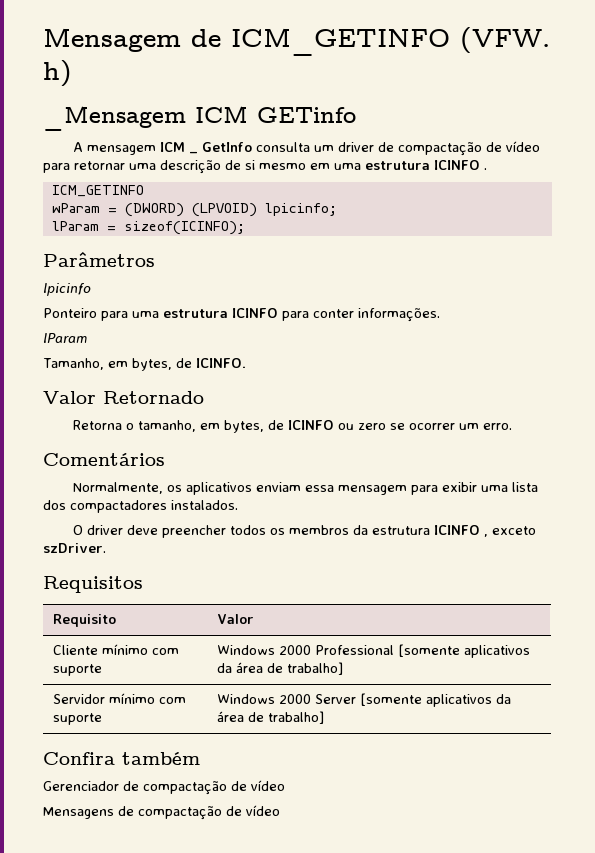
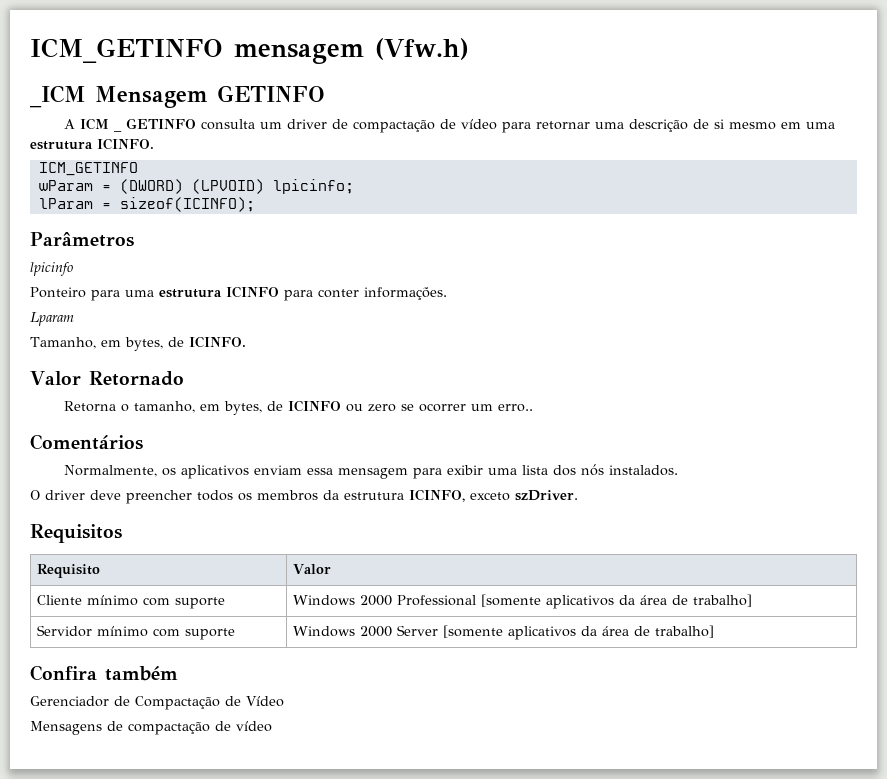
- Mensagem de ICM_GETINFO (VFW. h)
- _Mensagem ICM GETinfo
+ ICM_GETINFO mensagem (Vfw.h)
+ _ICM Mensagem GETINFO
- A mensagem ICM _ GetInfo consulta um driver de compactação de vídeo para retornar uma descrição de si mesmo em uma estrutura ICINFO .
+ A ICM _ GETINFO consulta um driver de compactação de vídeo para retornar uma descrição de si mesmo em uma estrutura ICINFO.
  Ponteiro para uma estrutura ICINFO para conter informações.
- lParam
+ Lparam
- Retorna o tamanho, em bytes, de ICINFO ou zero se ocorrer um erro.
+ Retorna o tamanho, em bytes, de ICINFO ou zero se ocorrer um erro..
- Normalmente, os aplicativos enviam essa mensagem para exibir uma lista dos compactadores instalados.
+ Normalmente, os aplicativos enviam essa mensagem para exibir uma lista dos nós instalados.
- O driver deve preencher todos os membros da estrutura ICINFO , exceto szDriver.
+ O driver deve preencher todos os membros da estrutura ICINFO, exceto szDriver.
- Gerenciador de compactação de vídeo
+ Gerenciador de Compactação de Vídeo

